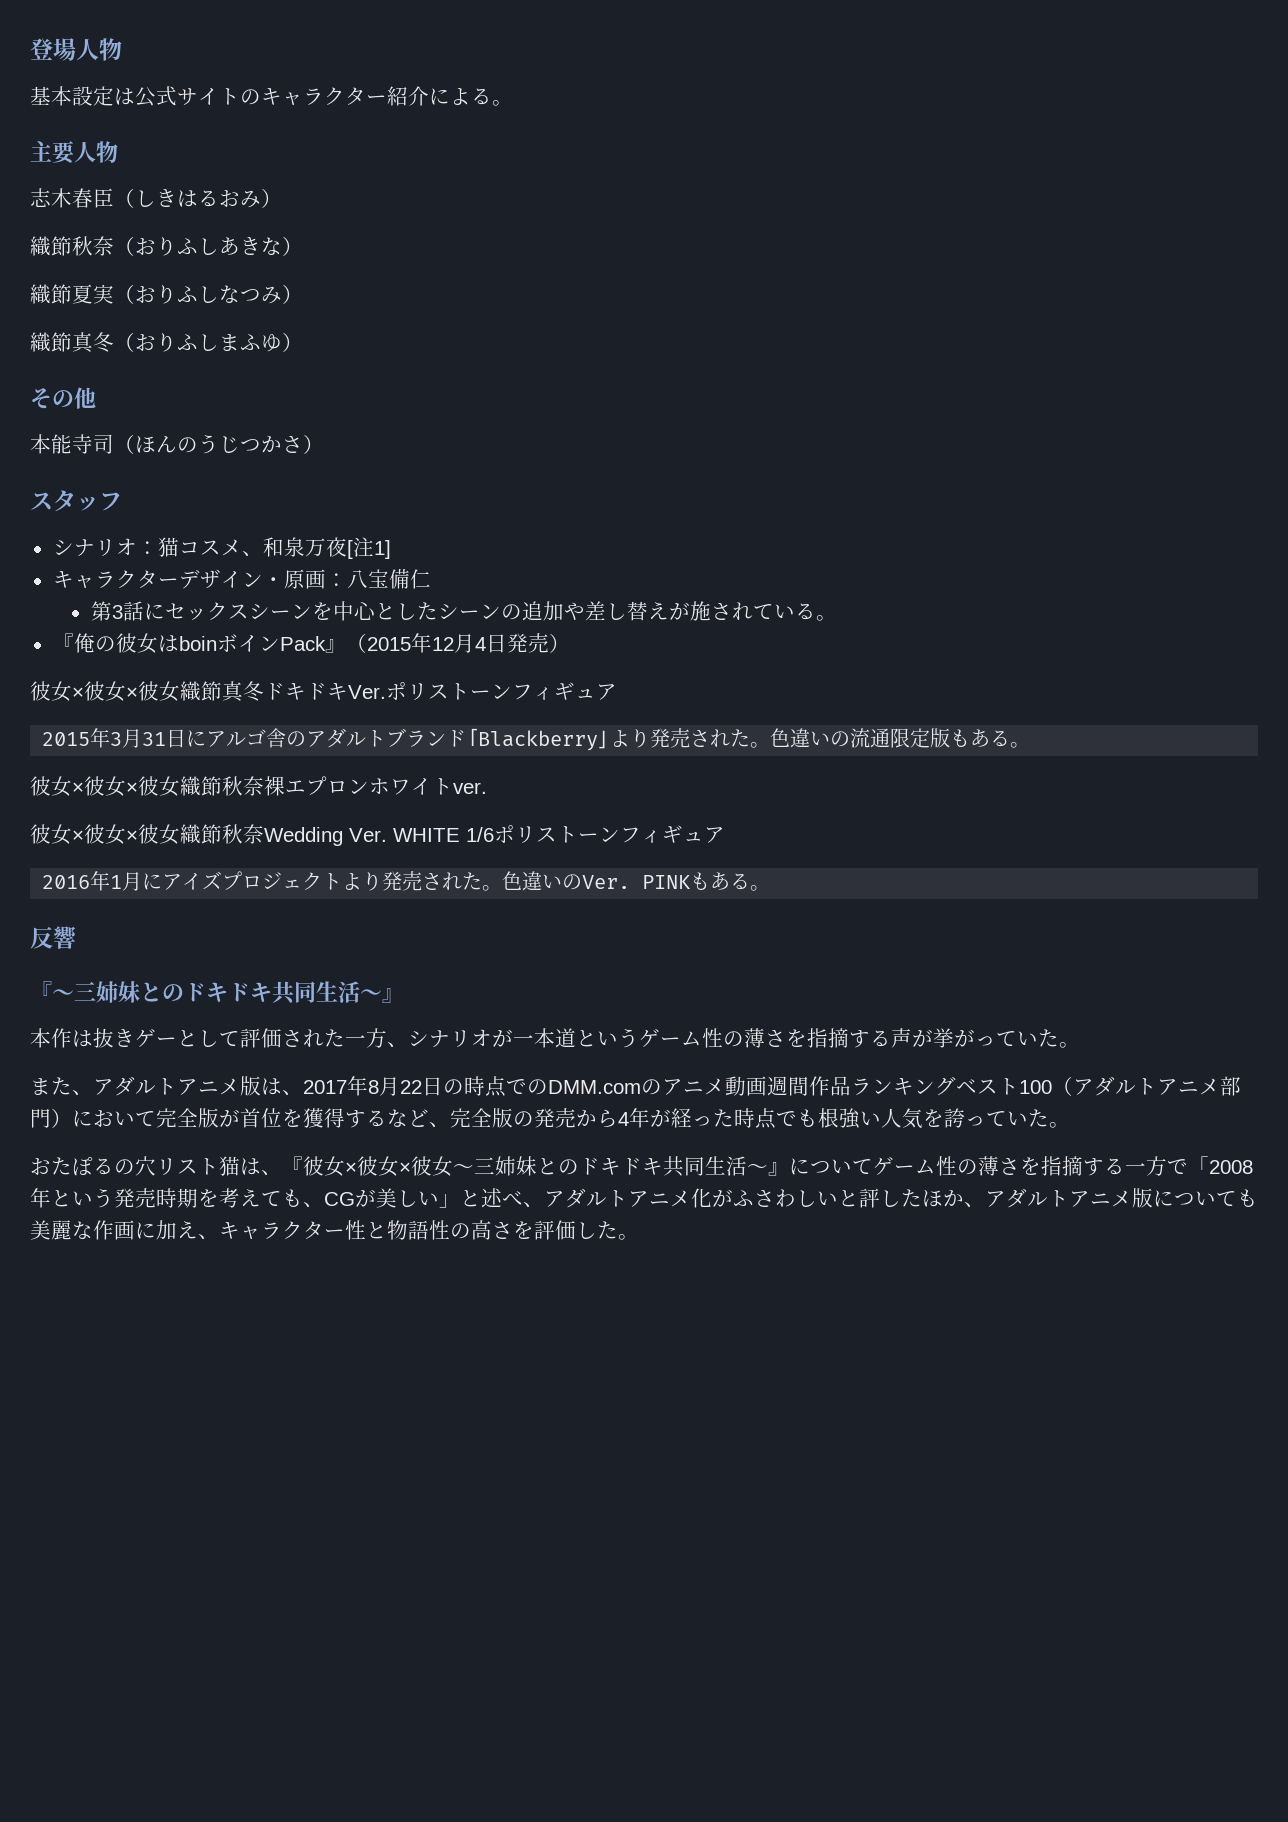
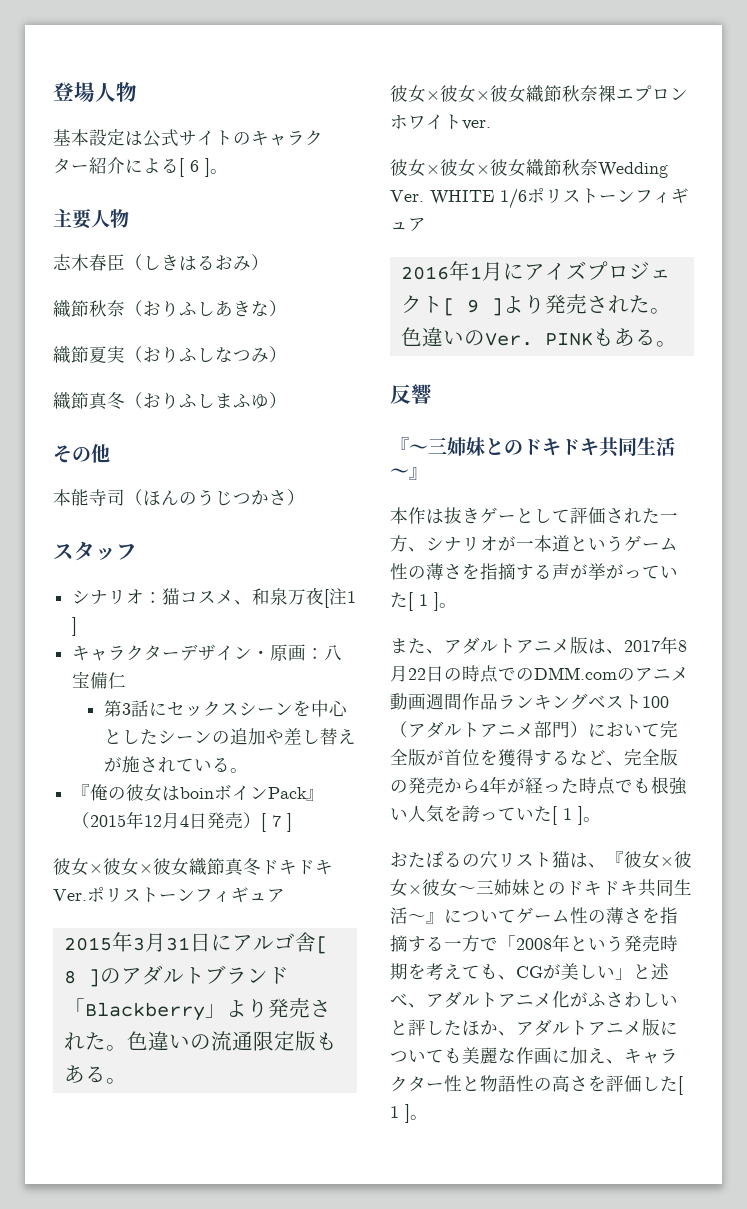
- 基本設定は公式サイトのキャラクター紹介による。
+ 基本設定は公式サイトのキャラクター紹介による[ 6 ]。
- シナリオ：猫コスメ、和泉万夜[注1]
+ シナリオ：猫コスメ、和泉万夜[注1 ]
- 『俺の彼女はboinボインPack』（2015年12月4日発売）
+ 『俺の彼女はboinボインPack』（2015年12月4日発売）[ 7 ]
- 2015年3月31日にアルゴ舎のアダルトブランド「Blackberry」より発売された。
+ 2015年3月31日にアルゴ舎[ 8 ]のアダルトブランド「Blackberry」より発売された。
- 2016年1月にアイズプロジェクトより発売された。
+ 2016年1月にアイズプロジェクト[ 9 ]より発売された。
- 本作は抜きゲーとして評価された一方、シナリオが一本道というゲーム性の薄さを指摘する声が挙がっていた。
+ 本作は抜きゲーとして評価された一方、シナリオが一本道というゲーム性の薄さを指摘する声が挙がっていた[ 1 ]。
- また、アダルトアニメ版は、2017年8月22日の時点でのDMM.comのアニメ動画週間作品ランキングベスト100（アダルトアニメ部門）において完全版が首位を獲得するなど、完全版の発売から4年が経った時点でも根強い人気を誇っていた。
+ また、アダルトアニメ版は、2017年8月22日の時点でのDMM.comのアニメ動画週間作品ランキングベスト100（アダルトアニメ部門）において完全版が首位を獲得するなど、完全版の発売から4年が経った時点でも根強い人気を誇っていた[ 1 ]。
- おたぽるの穴リスト猫は、『彼女×彼女×彼女〜三姉妹とのドキドキ共同生活〜』についてゲーム性の薄さを指摘する一方で「2008年という発売時期を考えても、CGが美しい」と述べ、アダルトアニメ化がふさわしいと評したほか、アダルトアニメ版についても美麗な作画に加え、キャラクター性と物語性の高さを評価した。
+ おたぽるの穴リスト猫は、『彼女×彼女×彼女〜三姉妹とのドキドキ共同生活〜』についてゲーム性の薄さを指摘する一方で「2008年という発売時期を考えても、CGが美しい」と述べ、アダルトアニメ化がふさわしいと評したほか、アダルトアニメ版についても美麗な作画に加え、キャラクター性と物語性の高さを評価した[ 1 ]。

